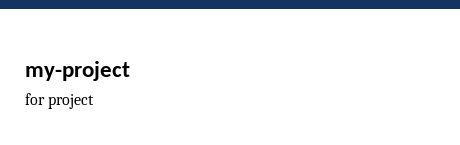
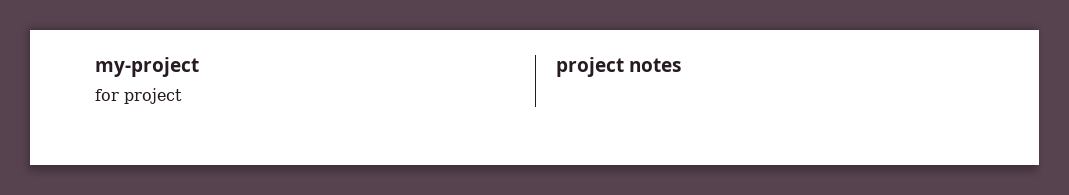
+ project notes

